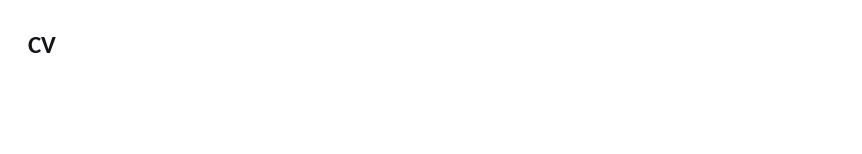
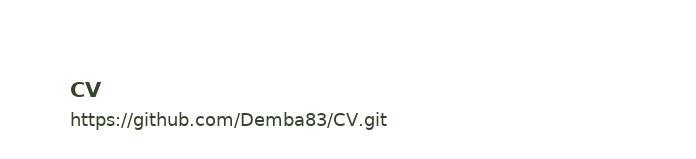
+ https://github.com/Demba83/CV.git

